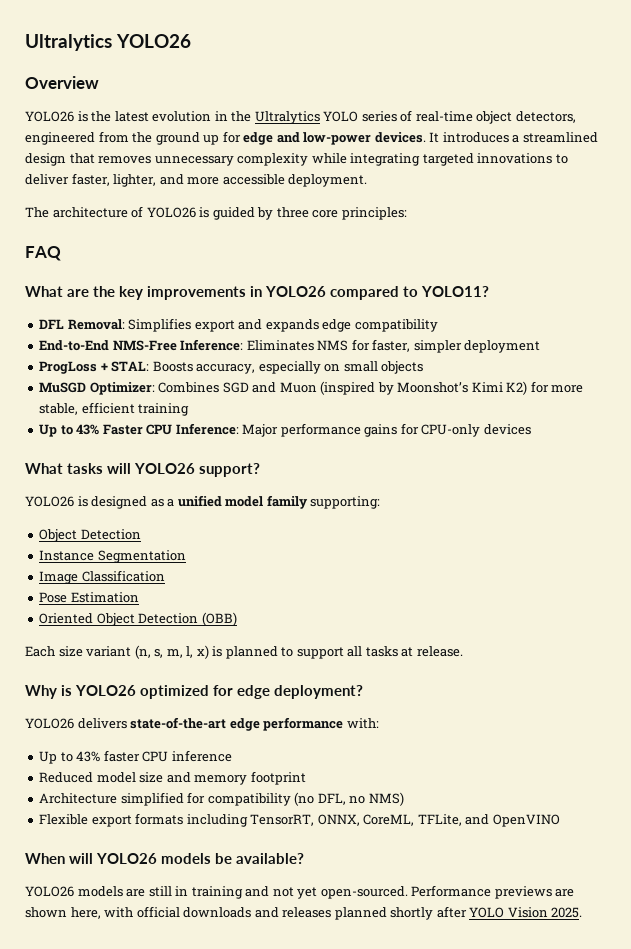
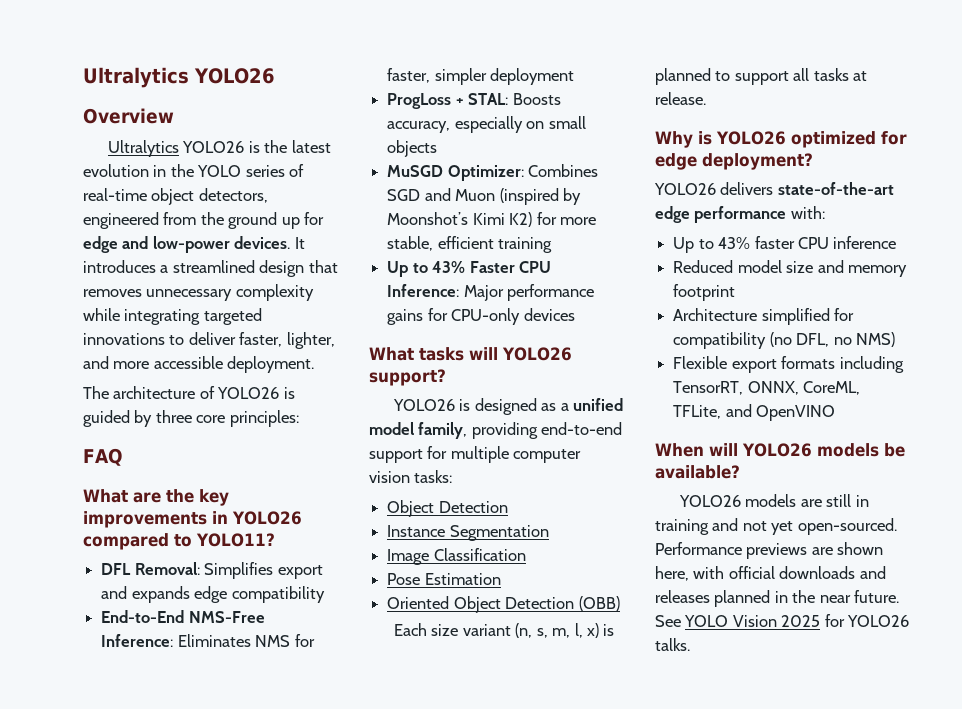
- YOLO26 is the latest evolution in the Ultralytics YOLO series of real-time object detectors, engineered from the ground up for edge and low-power devices.
+ Ultralytics YOLO26 is the latest evolution in the YOLO series of real-time object detectors, engineered from the ground up for edge and low-power devices.
- YOLO26 is designed as a unified model family supporting:
+ YOLO26 is designed as a unified model family, providing end-to-end support for multiple computer vision tasks:
- Performance previews are shown here, with official downloads and releases planned shortly after YOLO Vision 2025.
+ Performance previews are shown here, with official downloads and releases planned in the near future. See YOLO Vision 2025 for YOLO26 talks.

